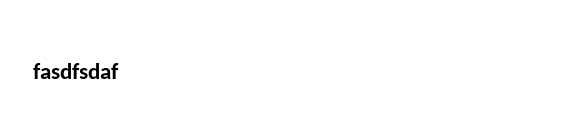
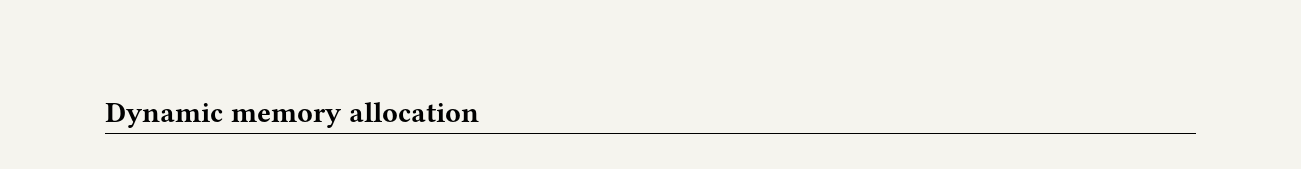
- fasdfsdaf
+ Dynamic memory allocation

